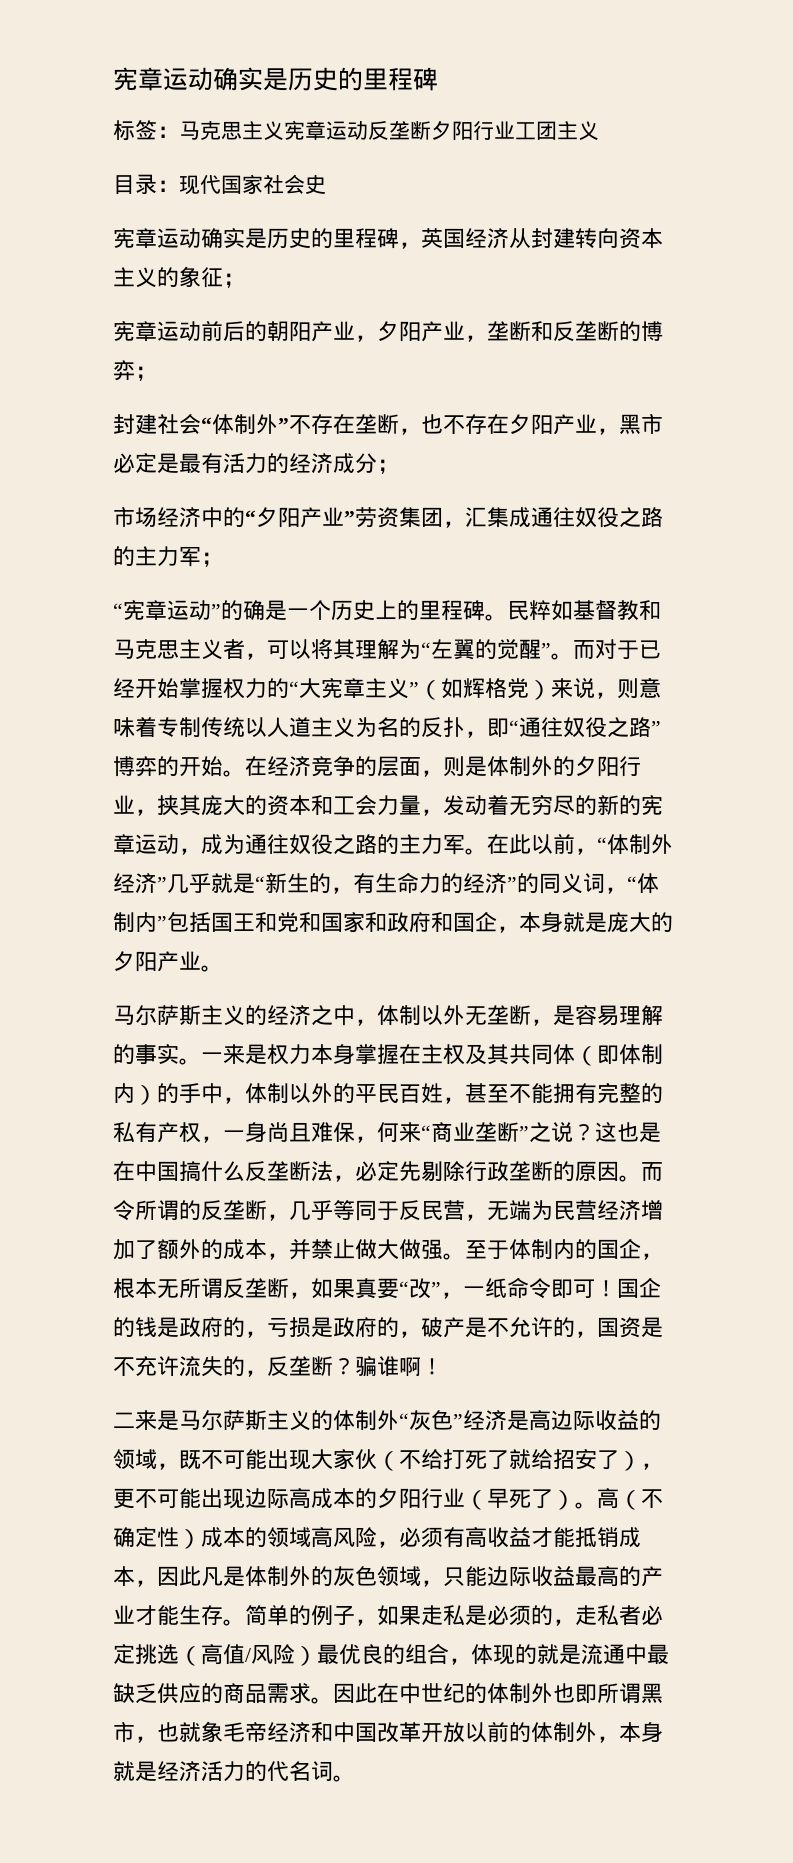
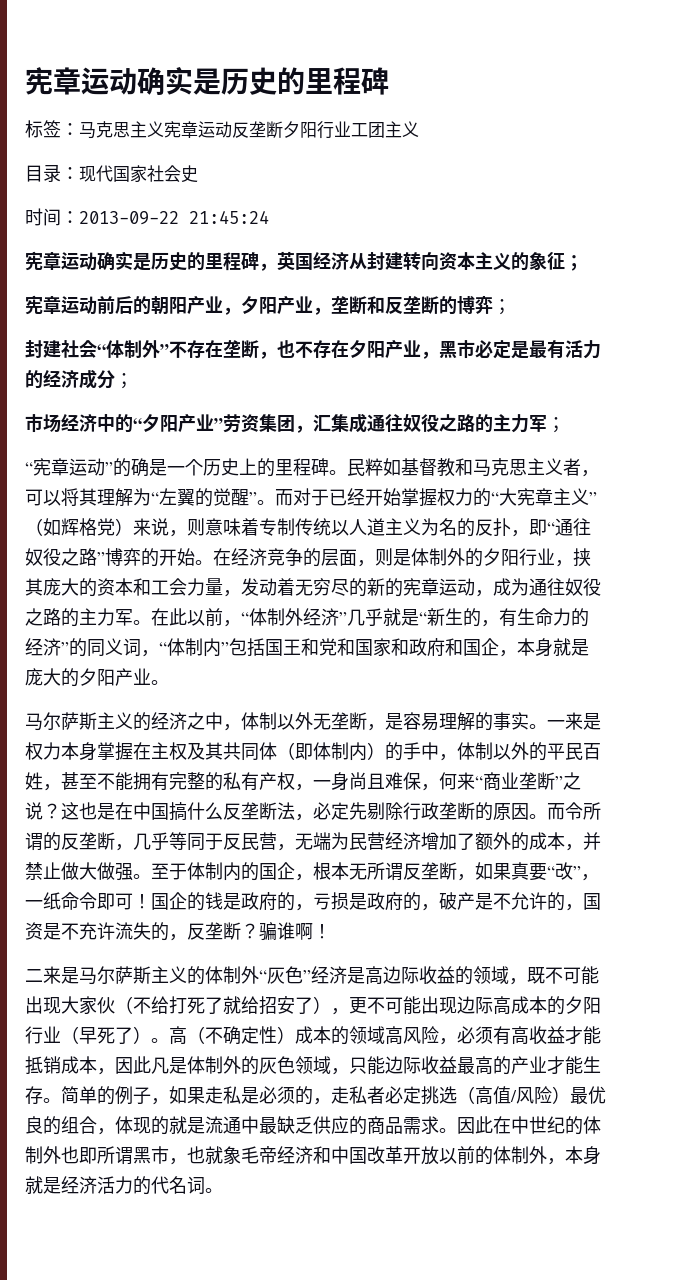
+ 时间：2013-09-22 21:45:24

